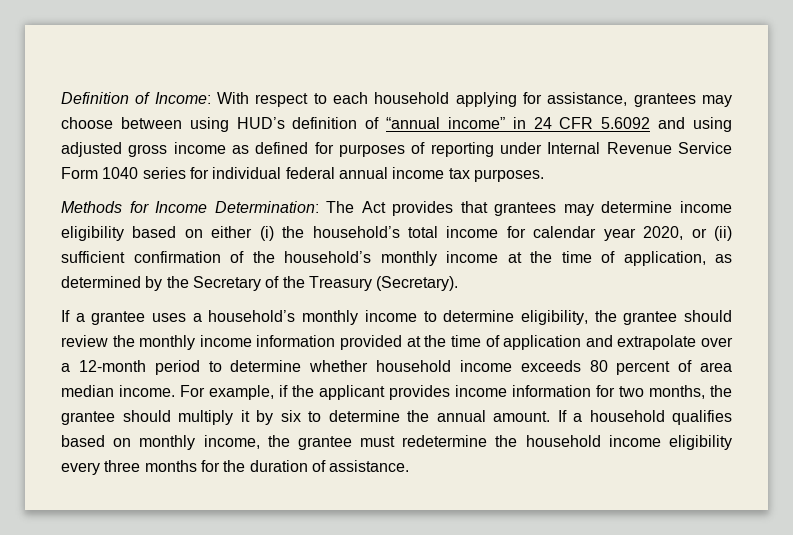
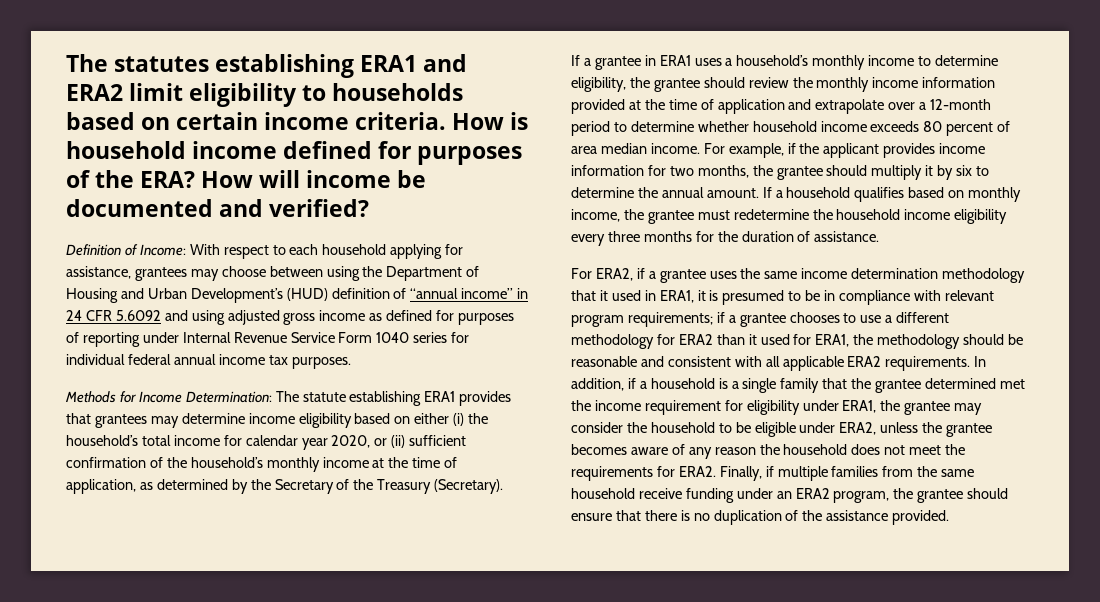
+ The statutes establishing ERA1 and ERA2 limit eligibility to households based on certain income criteria. How is household income defined for purposes of the ERA? How will income be documented and verified?
- Definition of Income: With respect to each household applying for assistance, grantees may choose between using HUD’s definition of “annual income” in 24 CFR 5.6092 and using adjusted gross income as defined for purposes of reporting under Internal Revenue Service Form 1040 series for individual federal annual income tax purposes.
+ Definition of Income: With respect to each household applying for assistance, grantees may choose between using the Department of Housing and Urban Development’s (HUD) definition of “annual income” in 24 CFR 5.6092 and using adjusted gross income as defined for purposes of reporting under Internal Revenue Service Form 1040 series for individual federal annual income tax purposes.
- Methods for Income Determination: The Act provides that grantees may determine income eligibility based on either (i) the household’s total income for calendar year 2020, or (ii) sufficient confirmation of the household’s monthly income at the time of application, as determined by the Secretary of the Treasury (Secretary).
+ Methods for Income Determination: The statute establishing ERA1 provides that grantees may determine income eligibility based on either (i) the household’s total income for calendar year 2020, or (ii) sufficient confirmation of the household’s monthly income at the time of application, as determined by the Secretary of the Treasury (Secretary).
- If a grantee uses a household’s monthly income to determine eligibility, the grantee should review the monthly income information provided at the time of application and extrapolate over a 12-month period to determine whether household income exceeds 80 percent of area median income.
+ If a grantee in ERA1 uses a household’s monthly income to determine eligibility, the grantee should review the monthly income information provided at the time of application and extrapolate over a 12-month period to determine whether household income exceeds 80 percent of area median income.
+ For ERA2, if a grantee uses the same income determination methodology that it used in ERA1, it is presumed to be in compliance with relevant program requirements; if a grantee chooses to use a different methodology for ERA2 than it used for ERA1, the methodology should be reasonable and consistent with all applicable ERA2 requirements. In addition, if a household is a single family that the grantee determined met the income requirement for eligibility under ERA1, the grantee may consider the household to be eligible under ERA2, unless the grantee becomes aware of any reason the household does not meet the requirements for ERA2. Finally, if multiple families from the same household receive funding under an ERA2 program, the grantee should ensure that there is no duplication of the assistance provided.

